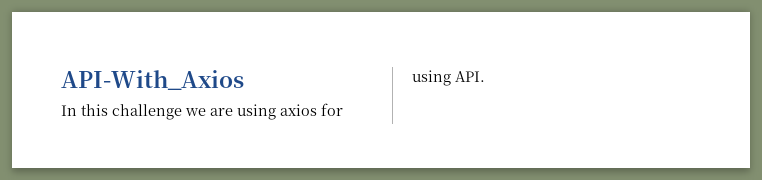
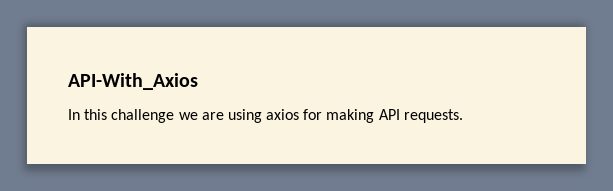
- In this challenge we are using axios for using API.
+ In this challenge we are using axios for making API requests.

